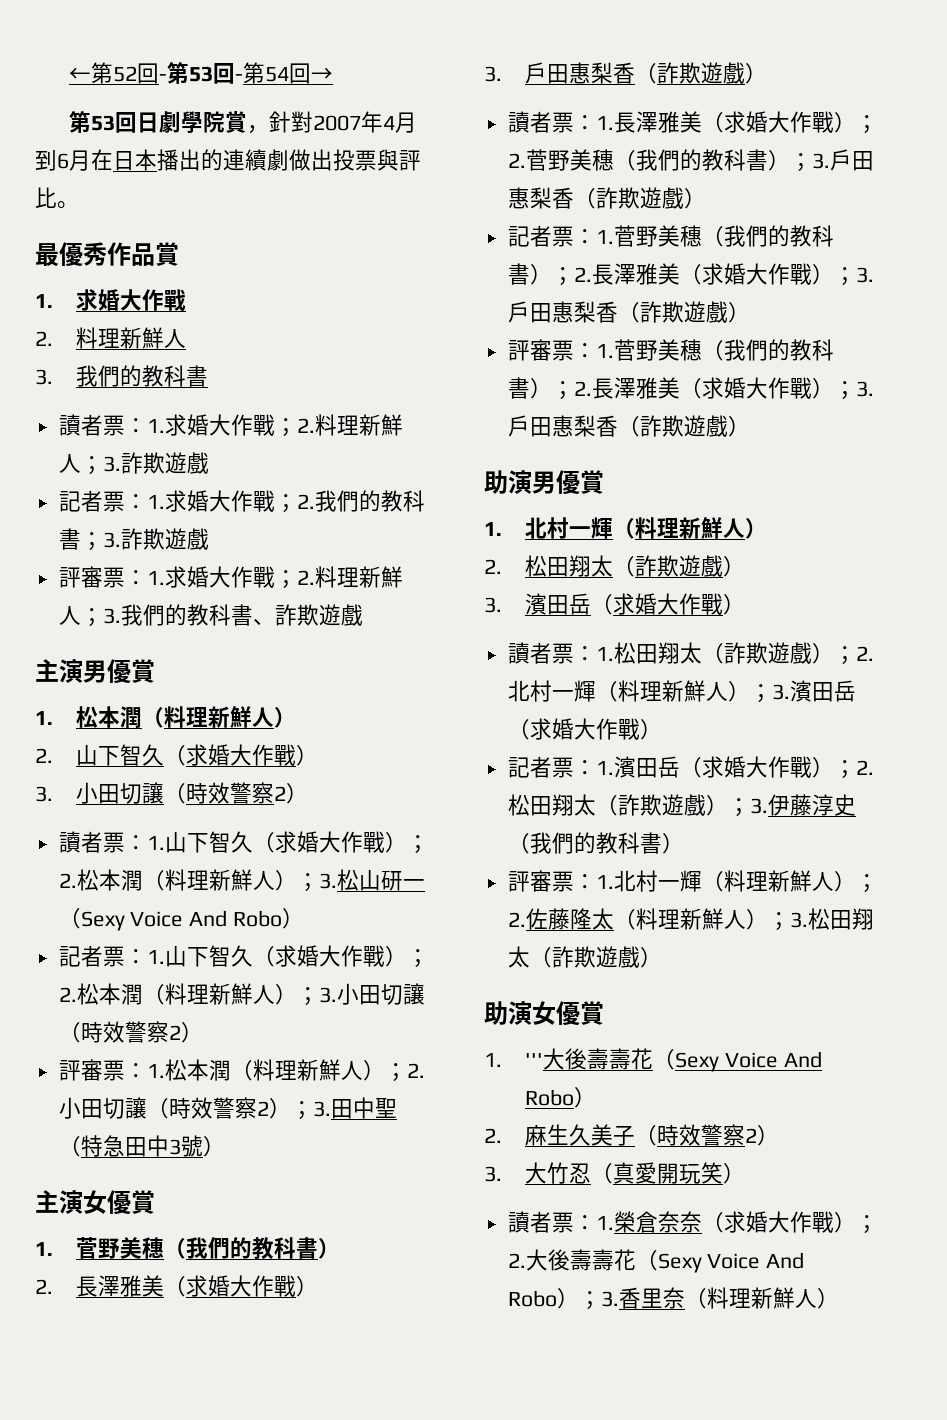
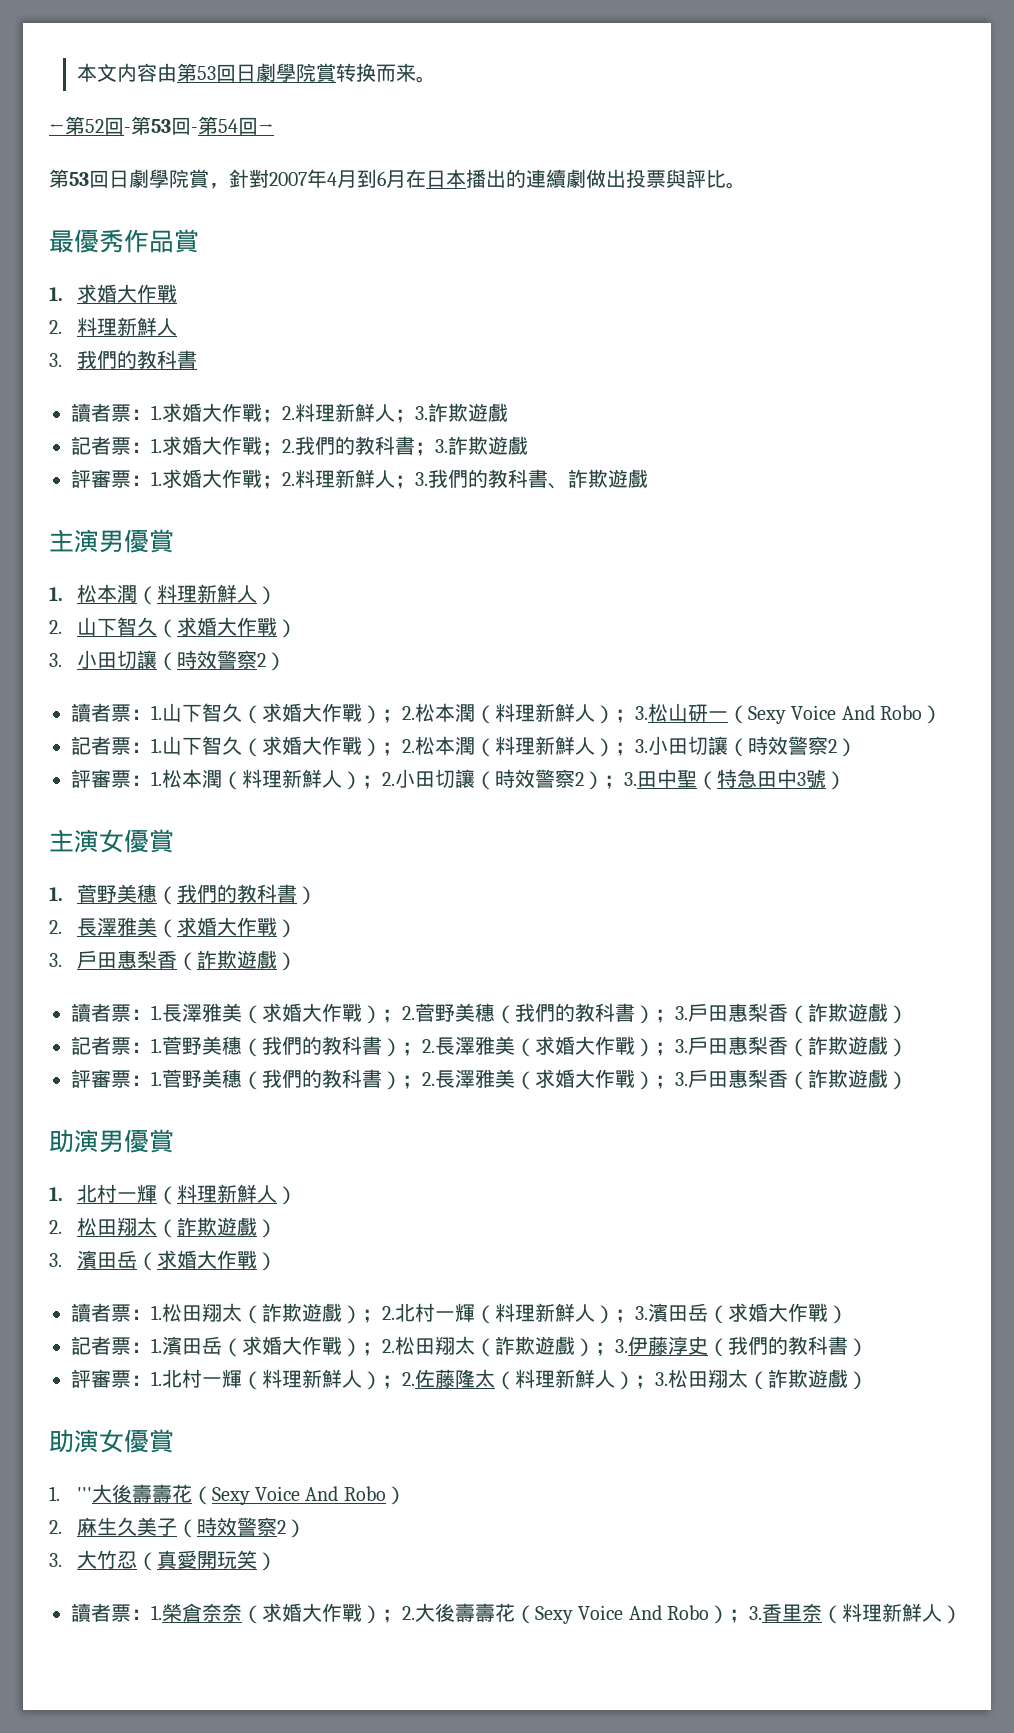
+ 本文内容由第53回日劇學院賞转换而来。

